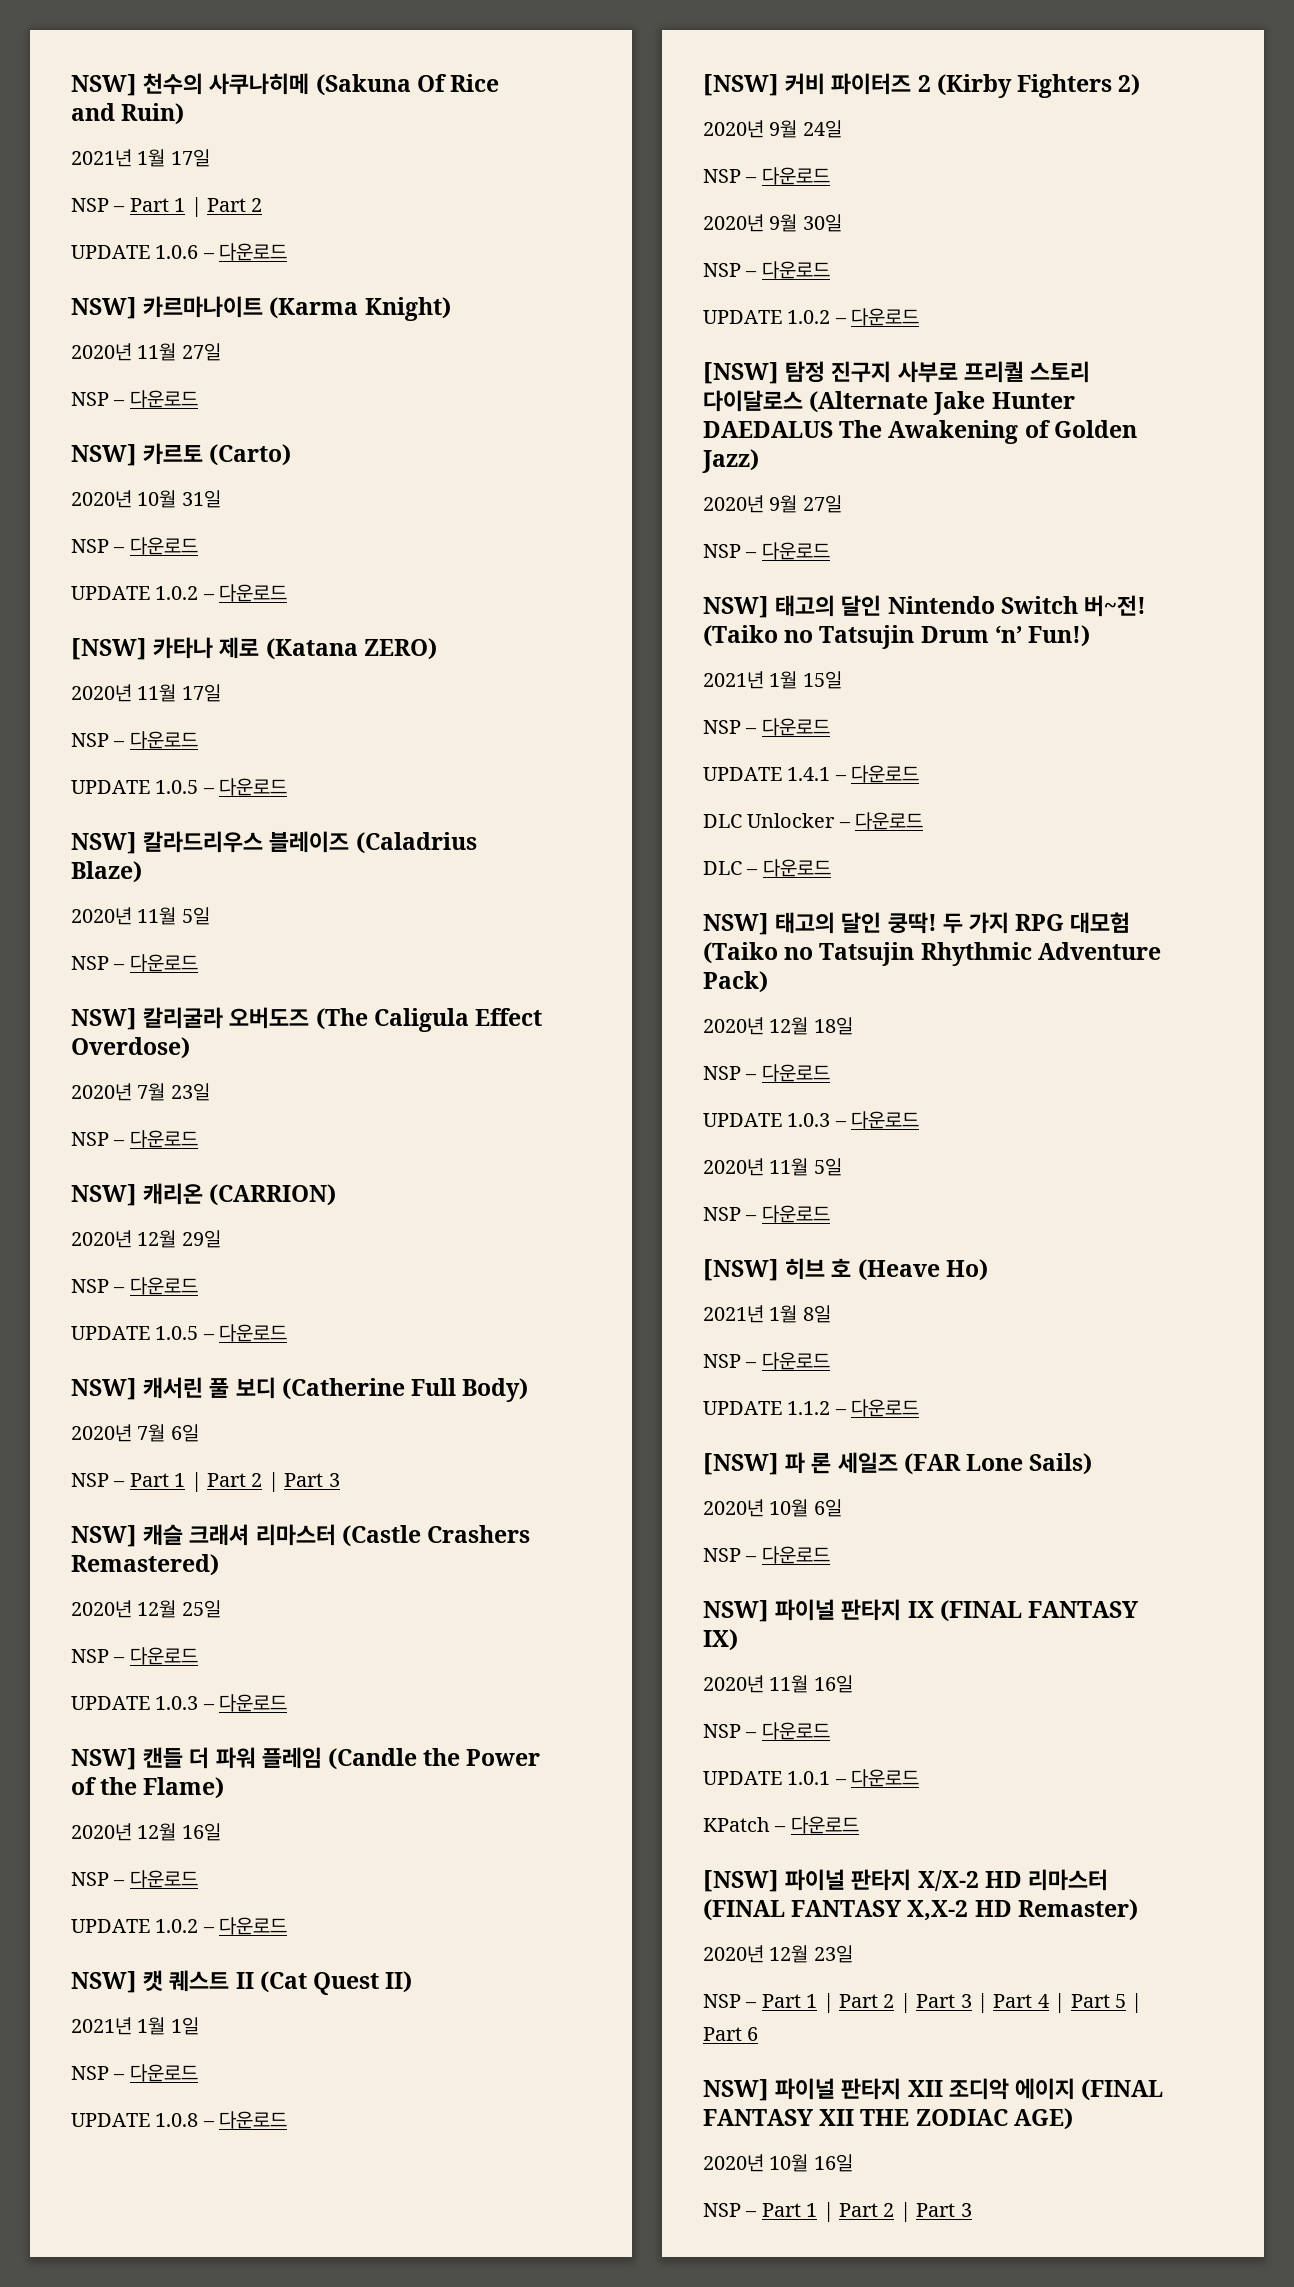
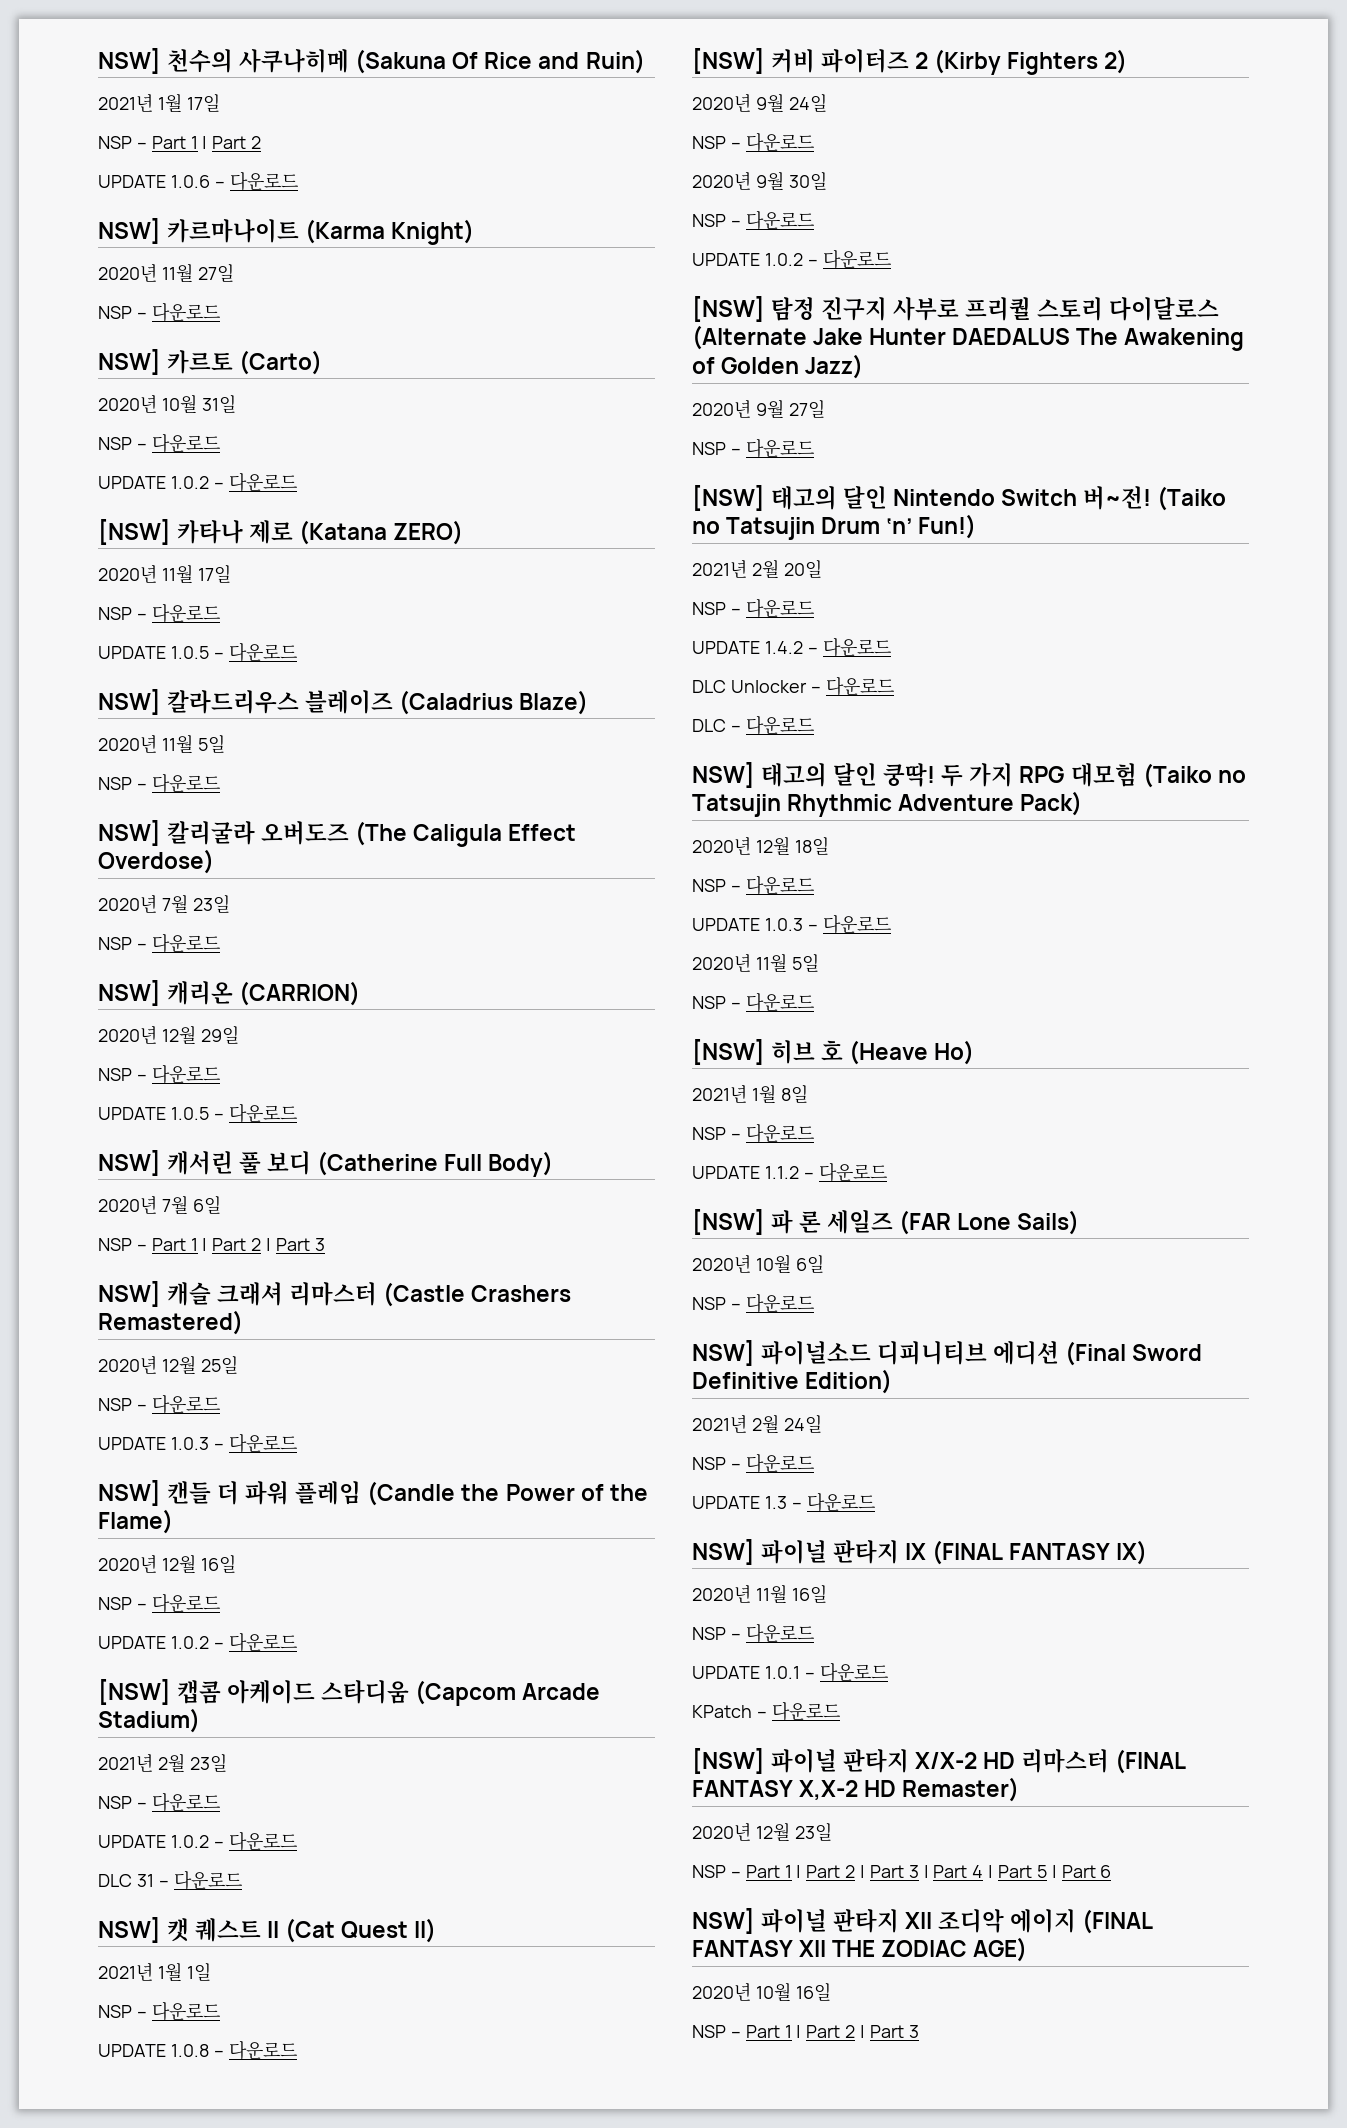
+ [NSW] 캡콤 아케이드 스타디움 (Capcom Arcade Stadium)
+ 2021년 2월 23일
+ NSP – 다운로드
+ UPDATE 1.0.2 – 다운로드
+ DLC 31 – 다운로드
- NSW] 태고의 달인 Nintendo Switch 버~전!
+ [NSW] 태고의 달인 Nintendo Switch 버~전!
- 2021년 1월 15일
+ 2021년 2월 20일
  NSP – 다운로드
- UPDATE 1.4.1 – 다운로드
+ UPDATE 1.4.2 – 다운로드
+ NSW] 파이널소드 디피니티브 에디션 (Final Sword Definitive Edition)
+ 2021년 2월 24일
+ NSP – 다운로드
+ UPDATE 1.3 – 다운로드

